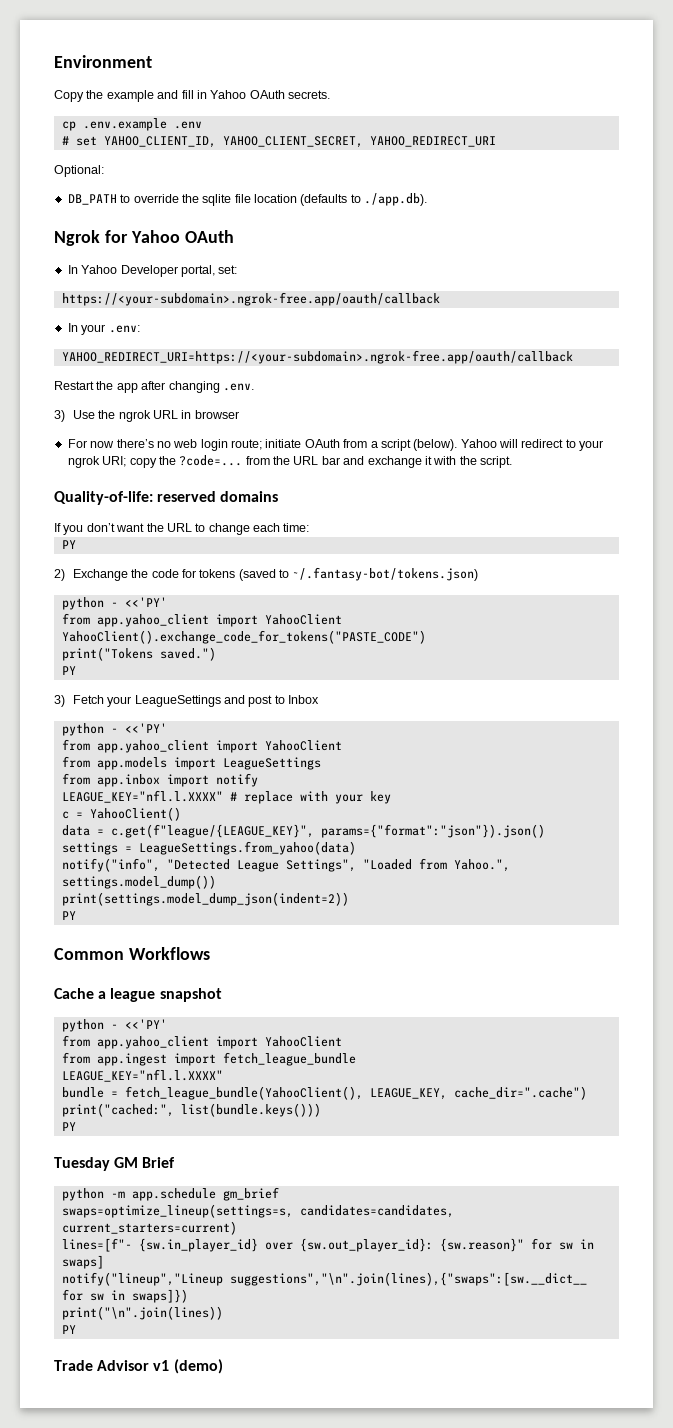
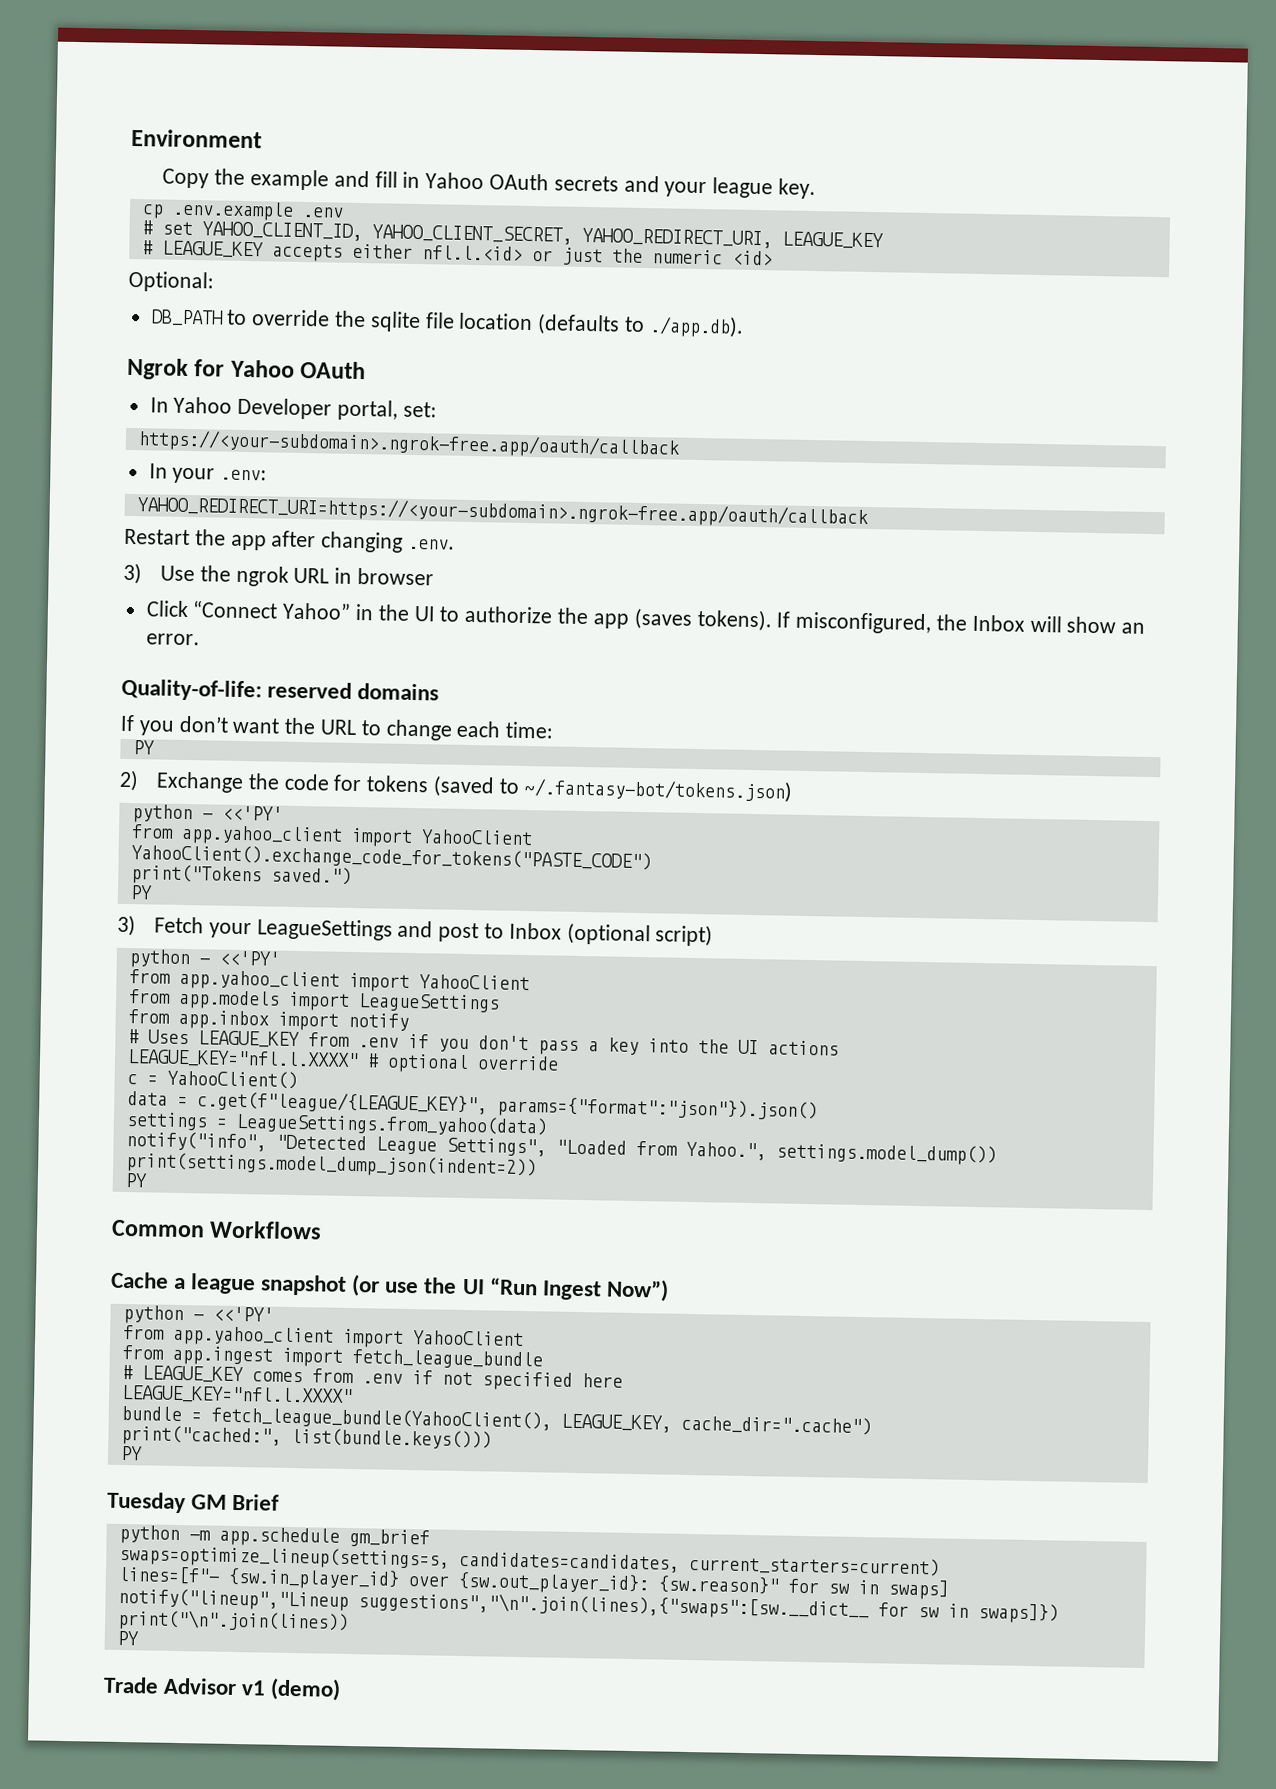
- Copy the example and fill in Yahoo OAuth secrets.
+ Copy the example and fill in Yahoo OAuth secrets and your league key.
- # set YAHOO_CLIENT_ID, YAHOO_CLIENT_SECRET, YAHOO_REDIRECT_URI
+ # set YAHOO_CLIENT_ID, YAHOO_CLIENT_SECRET, YAHOO_REDIRECT_URI, LEAGUE_KEY
+ # LEAGUE_KEY accepts either nfl.l.<id> or just the numeric <id>
- For now there’s no web login route; initiate OAuth from a script (below). Yahoo will redirect to your ngrok URI; copy the ?code=... from the URL bar and exchange it with the script.
+ Click “Connect Yahoo” in the UI to authorize the app (saves tokens). If misconfigured, the Inbox will show an error.
- 3) Fetch your LeagueSettings and post to Inbox
+ 3) Fetch your LeagueSettings and post to Inbox (optional script)
- LEAGUE_KEY="nfl.l.XXXX" # replace with your key
+ # Uses LEAGUE_KEY from .env if you don't pass a key into the UI actions
+ LEAGUE_KEY="nfl.l.XXXX" # optional override
- Cache a league snapshot
+ Cache a league snapshot (or use the UI “Run Ingest Now”)
+ # LEAGUE_KEY comes from .env if not specified here

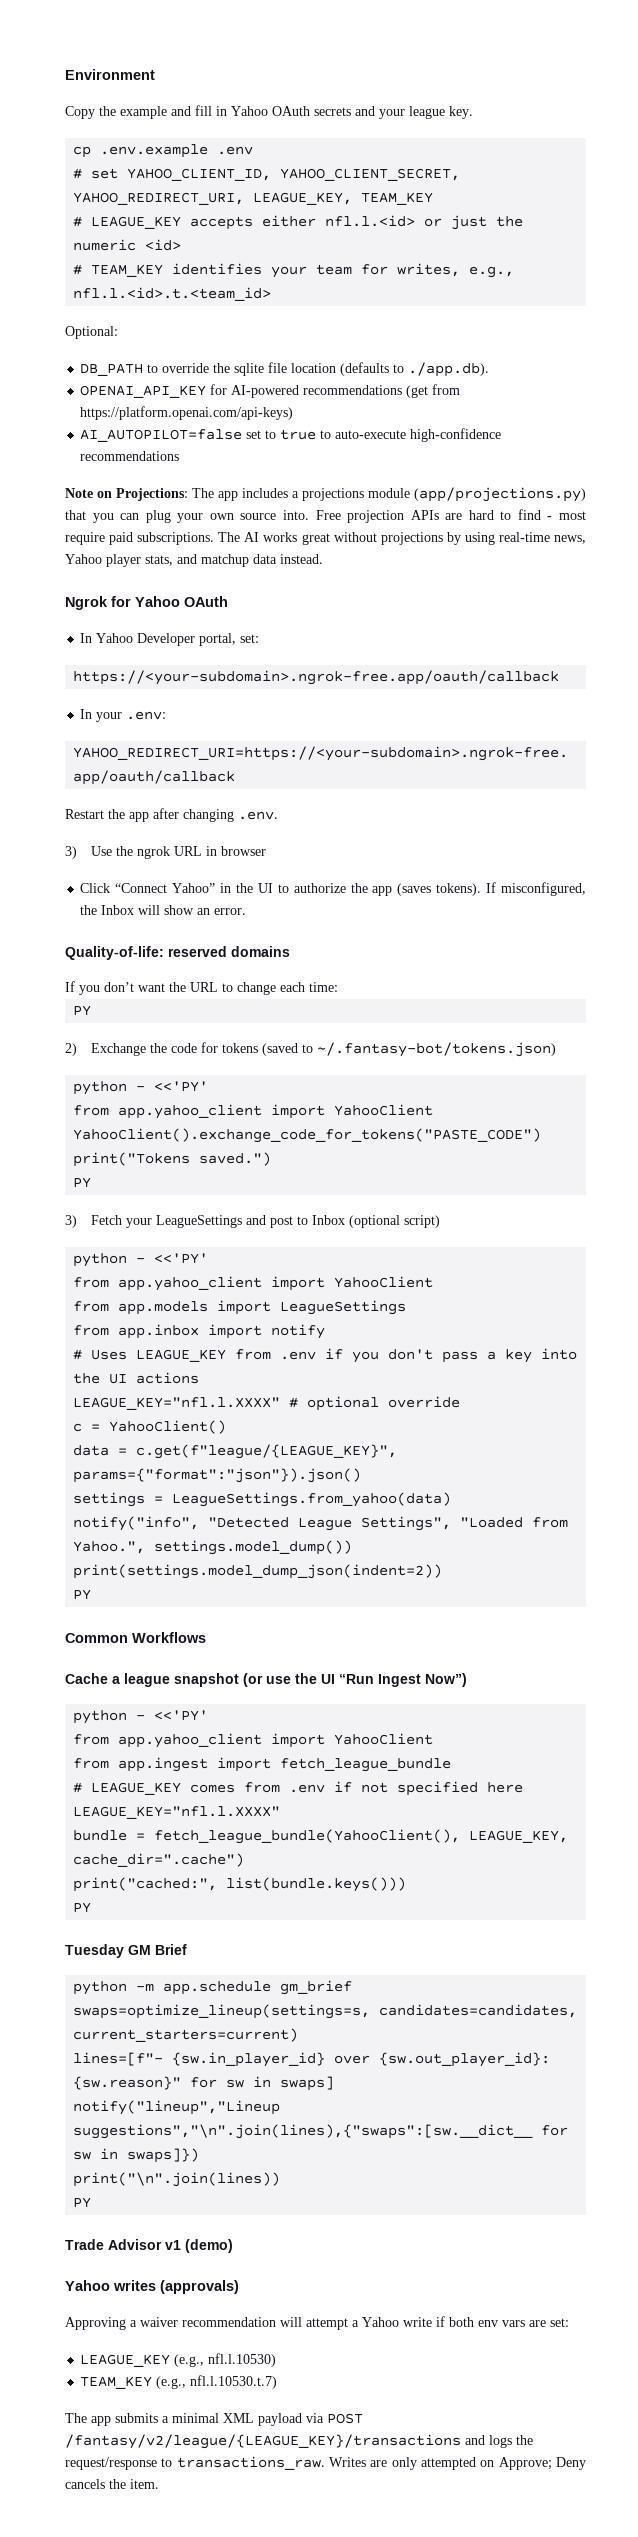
- # set YAHOO_CLIENT_ID, YAHOO_CLIENT_SECRET, YAHOO_REDIRECT_URI, LEAGUE_KEY
+ # set YAHOO_CLIENT_ID, YAHOO_CLIENT_SECRET, YAHOO_REDIRECT_URI, LEAGUE_KEY, TEAM_KEY
+ # TEAM_KEY identifies your team for writes, e.g., nfl.l.<id>.t.<team_id>
+ OPENAI_API_KEY for AI-powered recommendations (get from https://platform.openai.com/api-keys)
+ AI_AUTOPILOT=false set to true to auto-execute high-confidence recommendations
+ Note on Projections: The app includes a projections module (app/projections.py) that you can plug your own source into. Free projection APIs are hard to find - most require paid subscriptions. The AI works great without projections by using real-time news, Yahoo player stats, and matchup data instead.
+ Yahoo writes (approvals)
+ Approving a waiver recommendation will attempt a Yahoo write if both env vars are set:
+ LEAGUE_KEY (e.g., nfl.l.10530)
+ TEAM_KEY (e.g., nfl.l.10530.t.7)
+ The app submits a minimal XML payload via POST /fantasy/v2/league/{LEAGUE_KEY}/transactions and logs the request/response to transactions_raw. Writes are only attempted on Approve; Deny cancels the item.

